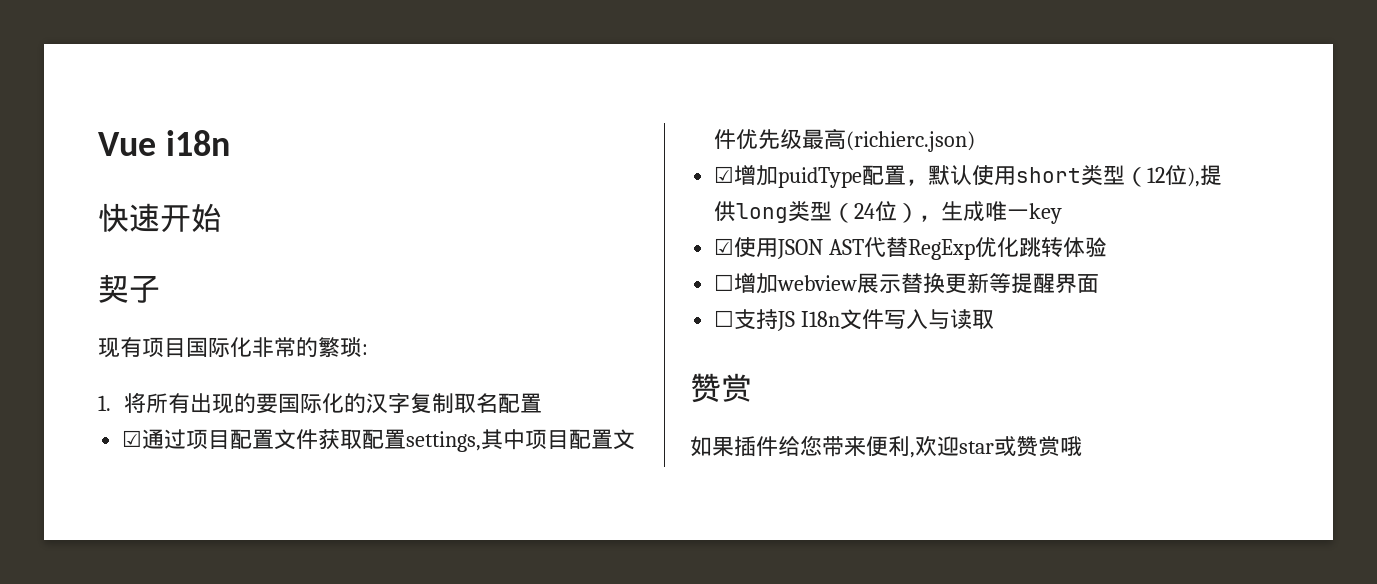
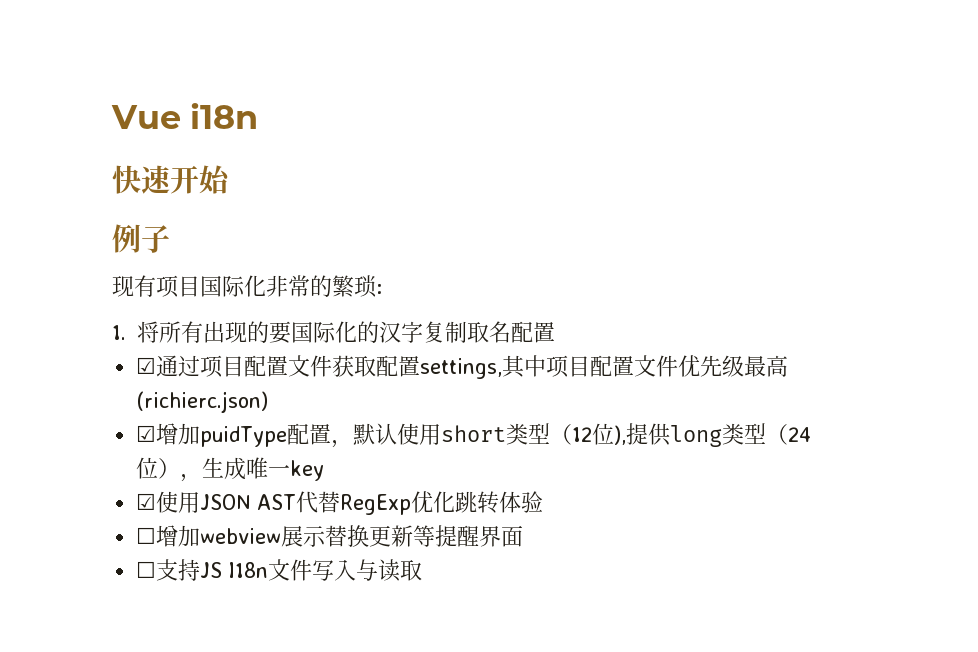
- 契子
+ 例子
  ☐支持JS I18n文件写入与读取
- 赞赏
- 如果插件给您带来便利,欢迎star或赞赏哦

